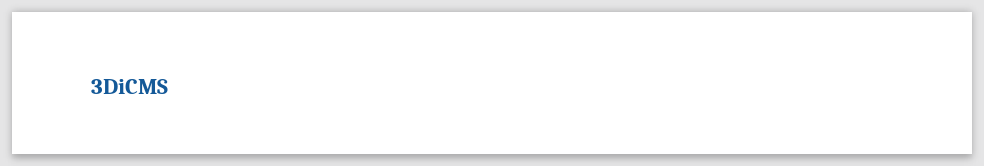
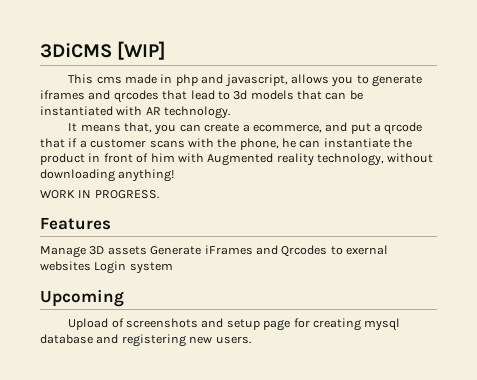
- 3DiCMS
+ 3DiCMS [WIP]
+ This cms made in php and javascript, allows you to generate iframes and qrcodes that lead to 3d models that can be instantiated with AR technology.
+ It means that, you can create a ecommerce, and put a qrcode that if a customer scans with the phone, he can instantiate the product in front of him with Augmented reality technology, without downloading anything!
+ WORK IN PROGRESS.
+ Features
+ Manage 3D assets Generate iFrames and Qrcodes to exernal websites Login system
+ Upcoming
+ Upload of screenshots and setup page for creating mysql database and registering new users.

